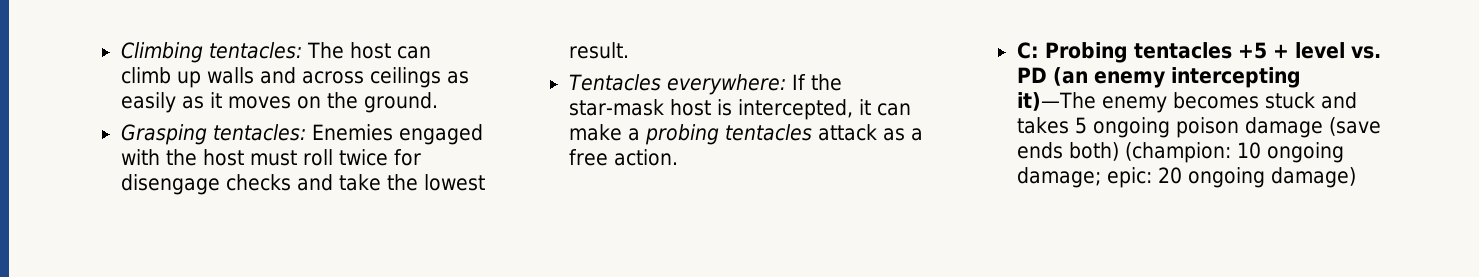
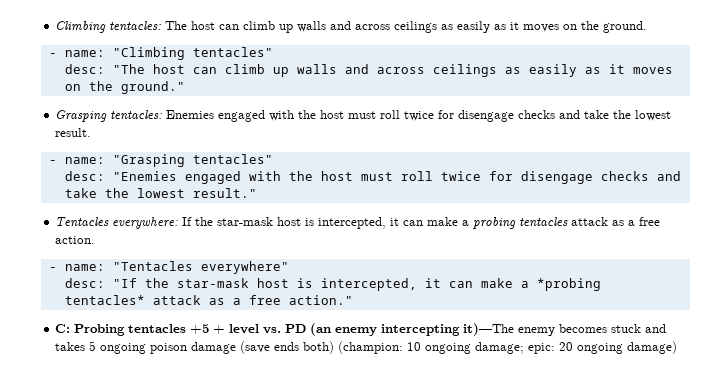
+ - name: "Climbing tentacles"
+ desc: "The host can climb up walls and across ceilings as easily as it moves on the ground."
+ - name: "Grasping tentacles"
+ desc: "Enemies engaged with the host must roll twice for disengage checks and take the lowest result."
+ - name: "Tentacles everywhere"
+ desc: "If the star-mask host is intercepted, it can make a *probing tentacles* attack as a free action."

